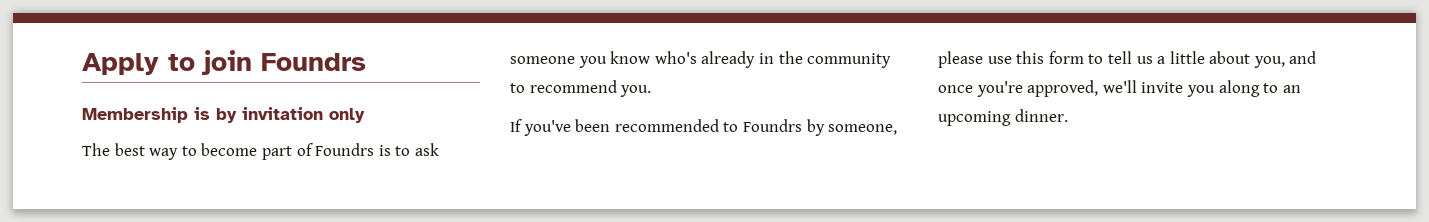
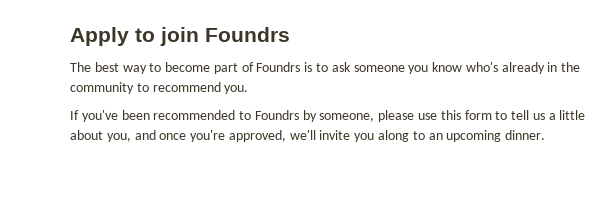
- Membership is by invitation only

